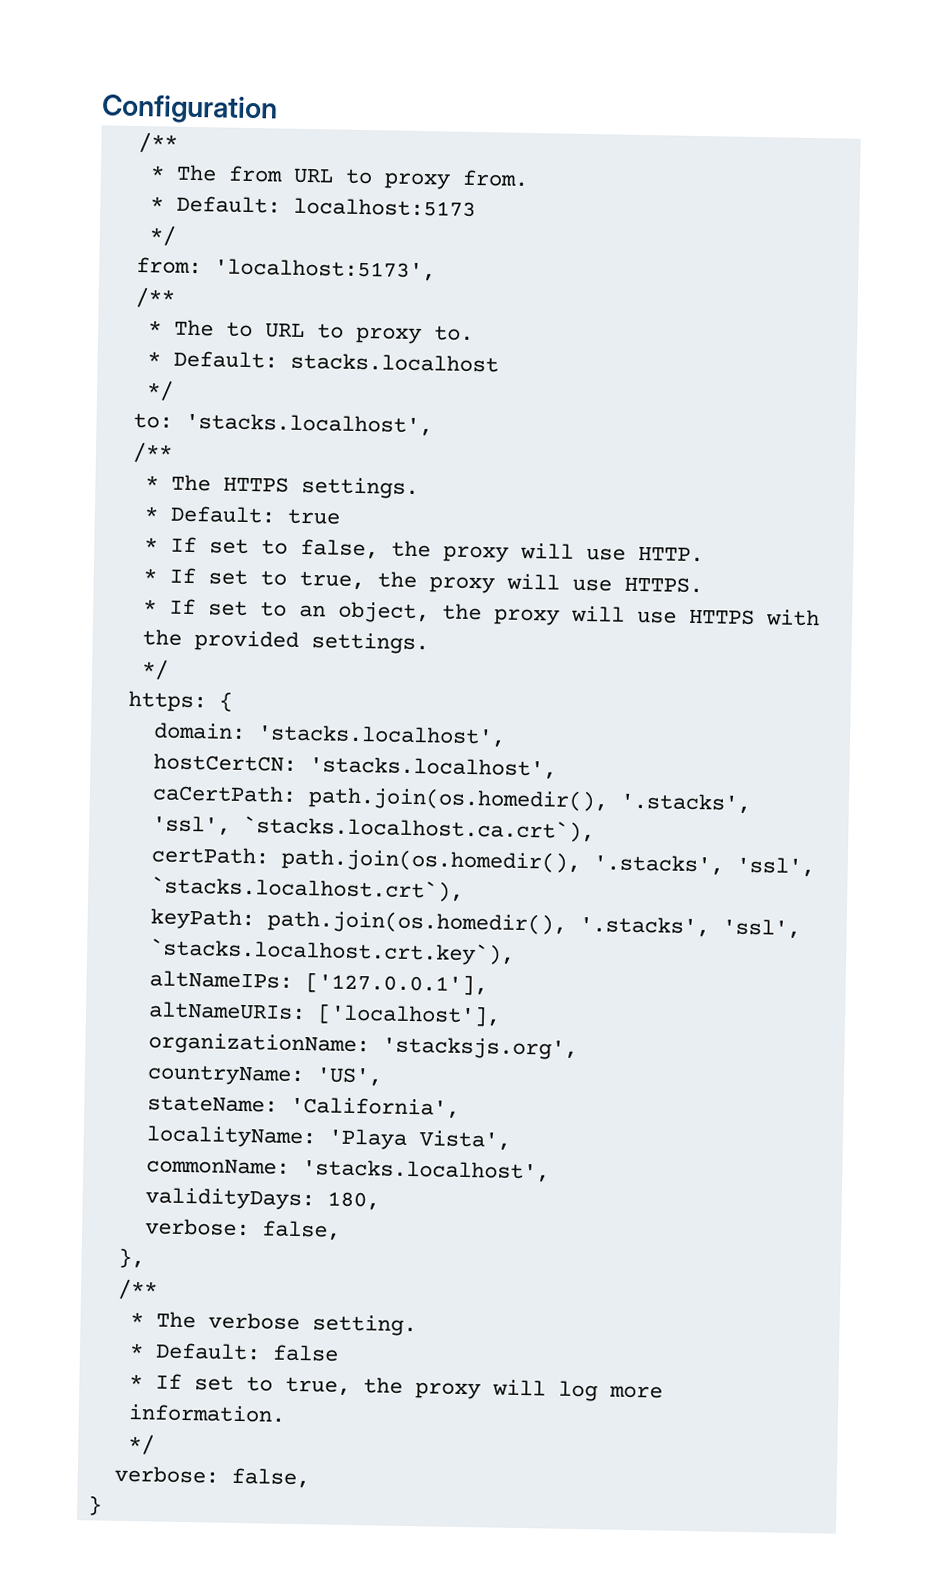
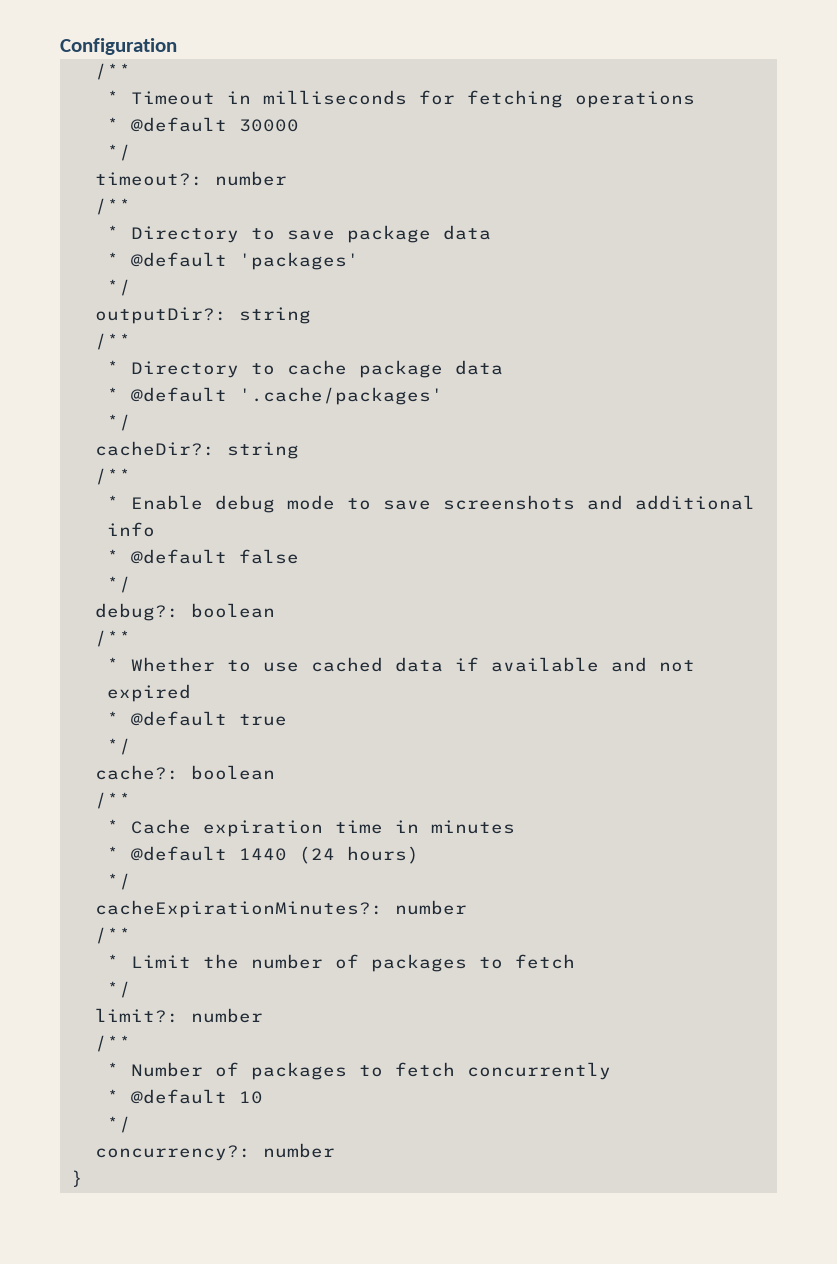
- * The from URL to proxy from.
- * Default: localhost:5173
+ * Timeout in milliseconds for fetching operations
+ * @default 30000
  */
- from: 'localhost:5173',
+ timeout?: number
  /**
- * The to URL to proxy to.
- * Default: stacks.localhost
+ * Directory to save package data
+ * @default 'packages'
  */
- to: 'stacks.localhost',
+ outputDir?: string
  /**
- * The HTTPS settings.
- * Default: true
- * If set to false, the proxy will use HTTP.
- * If set to true, the proxy will use HTTPS.
- * If set to an object, the proxy will use HTTPS with the provided settings.
+ * Directory to cache package data
+ * @default '.cache/packages'
  */
- https: {
- domain: 'stacks.localhost',
- hostCertCN: 'stacks.localhost',
- caCertPath: path.join(os.homedir(), '.stacks', 'ssl', `stacks.localhost.ca.crt`),
- certPath: path.join(os.homedir(), '.stacks', 'ssl', `stacks.localhost.crt`),
- keyPath: path.join(os.homedir(), '.stacks', 'ssl', `stacks.localhost.crt.key`),
- altNameIPs: ['127.0.0.1'],
- altNameURIs: ['localhost'],
- organizationName: 'stacksjs.org',
- countryName: 'US',
- stateName: 'California',
- localityName: 'Playa Vista',
- commonName: 'stacks.localhost',
- validityDays: 180,
- verbose: false,
- },
+ cacheDir?: string
  /**
- * The verbose setting.
- * Default: false
- * If set to true, the proxy will log more information.
+ * Enable debug mode to save screenshots and additional info
+ * @default false
  */
- verbose: false,
+ debug?: boolean
+ /**
+ * Whether to use cached data if available and not expired
+ * @default true
+ */
+ cache?: boolean
+ /**
+ * Cache expiration time in minutes
+ * @default 1440 (24 hours)
+ */
+ cacheExpirationMinutes?: number
+ /**
+ * Limit the number of packages to fetch
+ */
+ limit?: number
+ /**
+ * Number of packages to fetch concurrently
+ * @default 10
+ */
+ concurrency?: number

